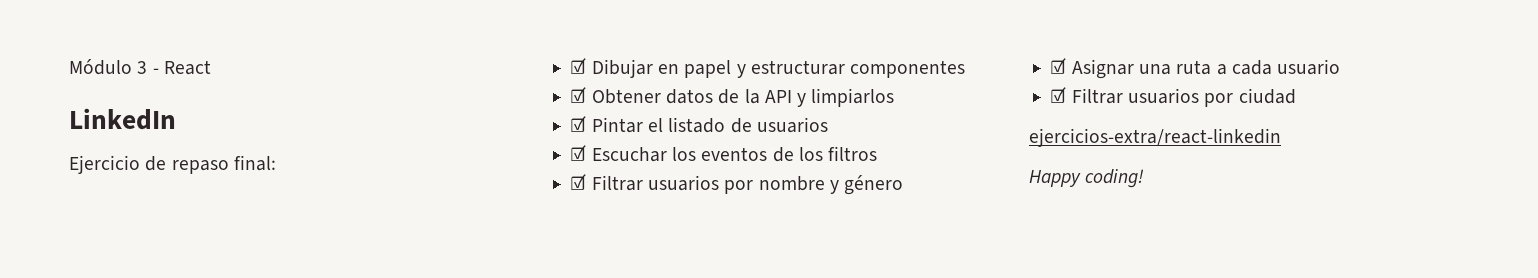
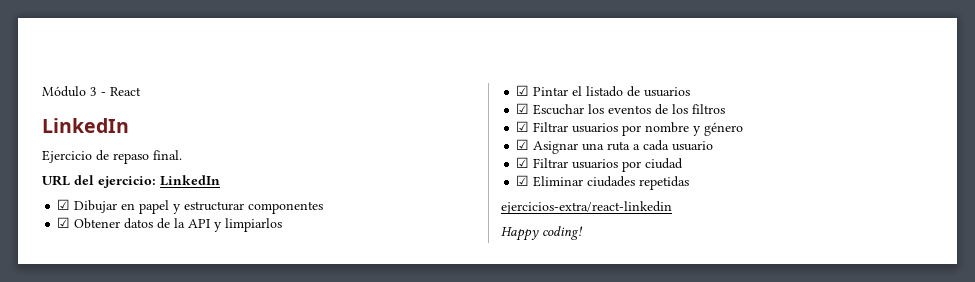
- Ejercicio de repaso final:
+ Ejercicio de repaso final.
+ URL del ejercicio: LinkedIn
+ ☑ Eliminar ciudades repetidas

